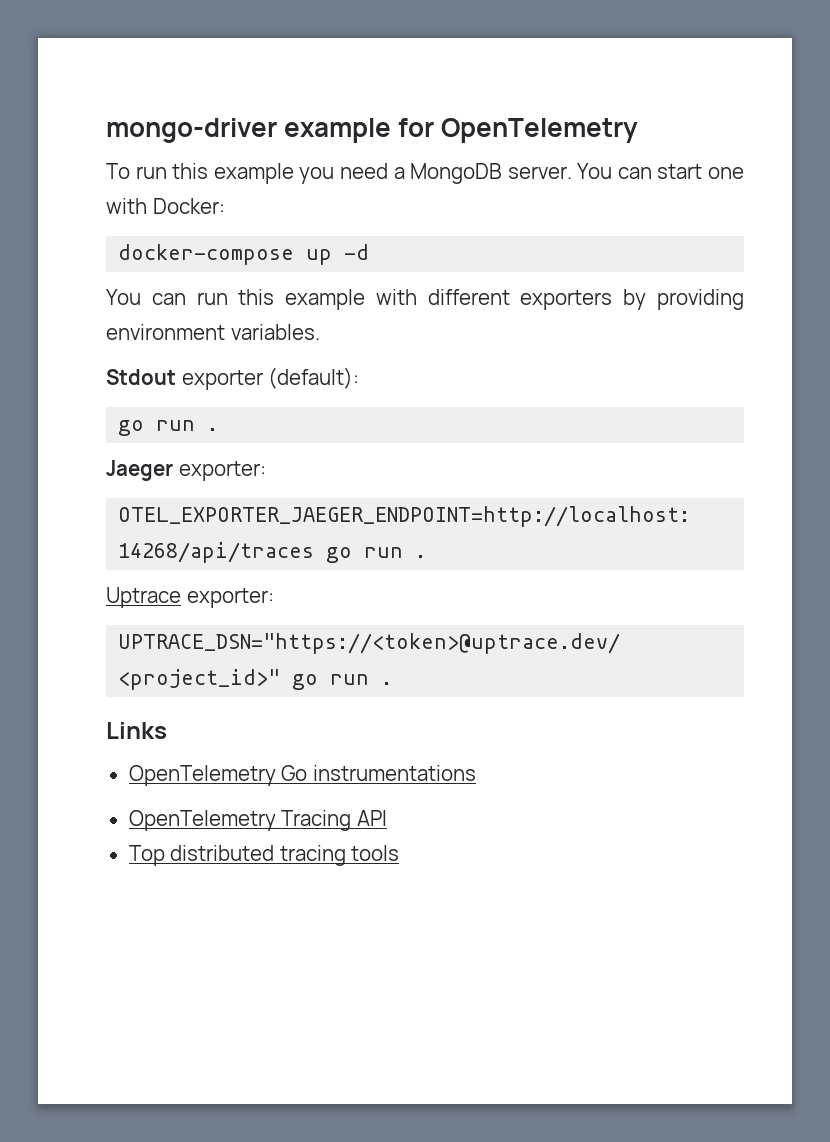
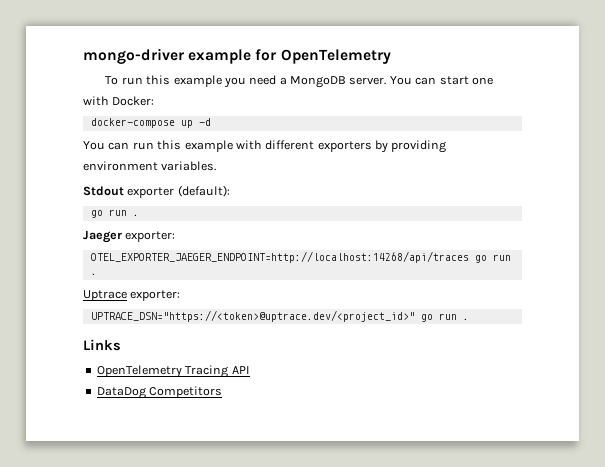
- OpenTelemetry Go instrumentations
- Top distributed tracing tools
+ DataDog Competitors

